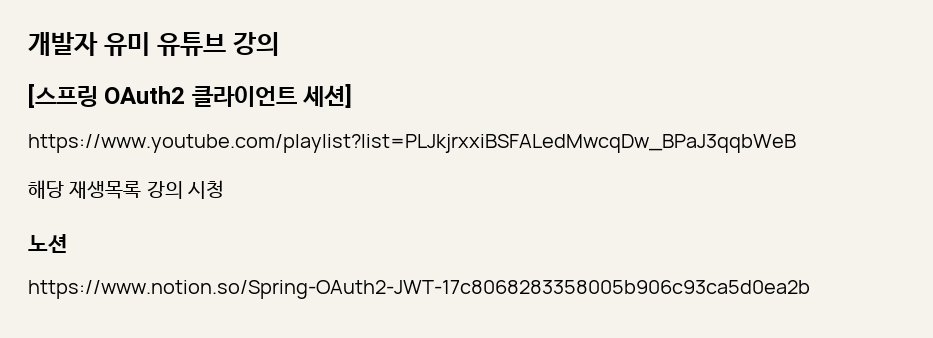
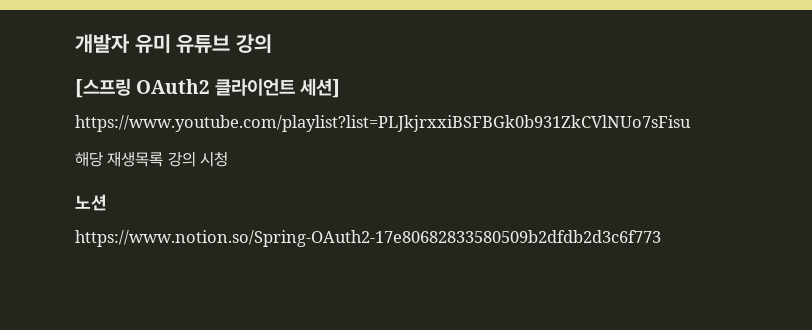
- https://www.youtube.com/playlist?list=PLJkjrxxiBSFALedMwcqDw_BPaJ3qqbWeB
+ https://www.youtube.com/playlist?list=PLJkjrxxiBSFBGk0b931ZkCVlNUo7sFisu
- https://www.notion.so/Spring-OAuth2-JWT-17c8068283358005b906c93ca5d0ea2b
+ https://www.notion.so/Spring-OAuth2-17e80682833580509b2dfdb2d3c6f773

